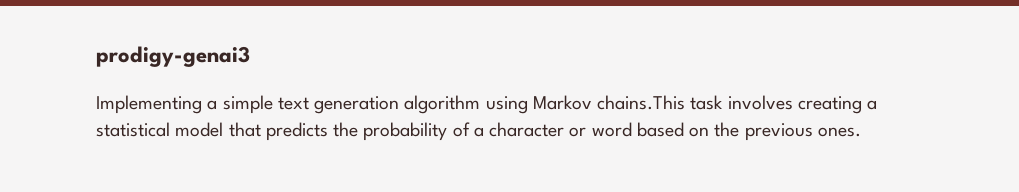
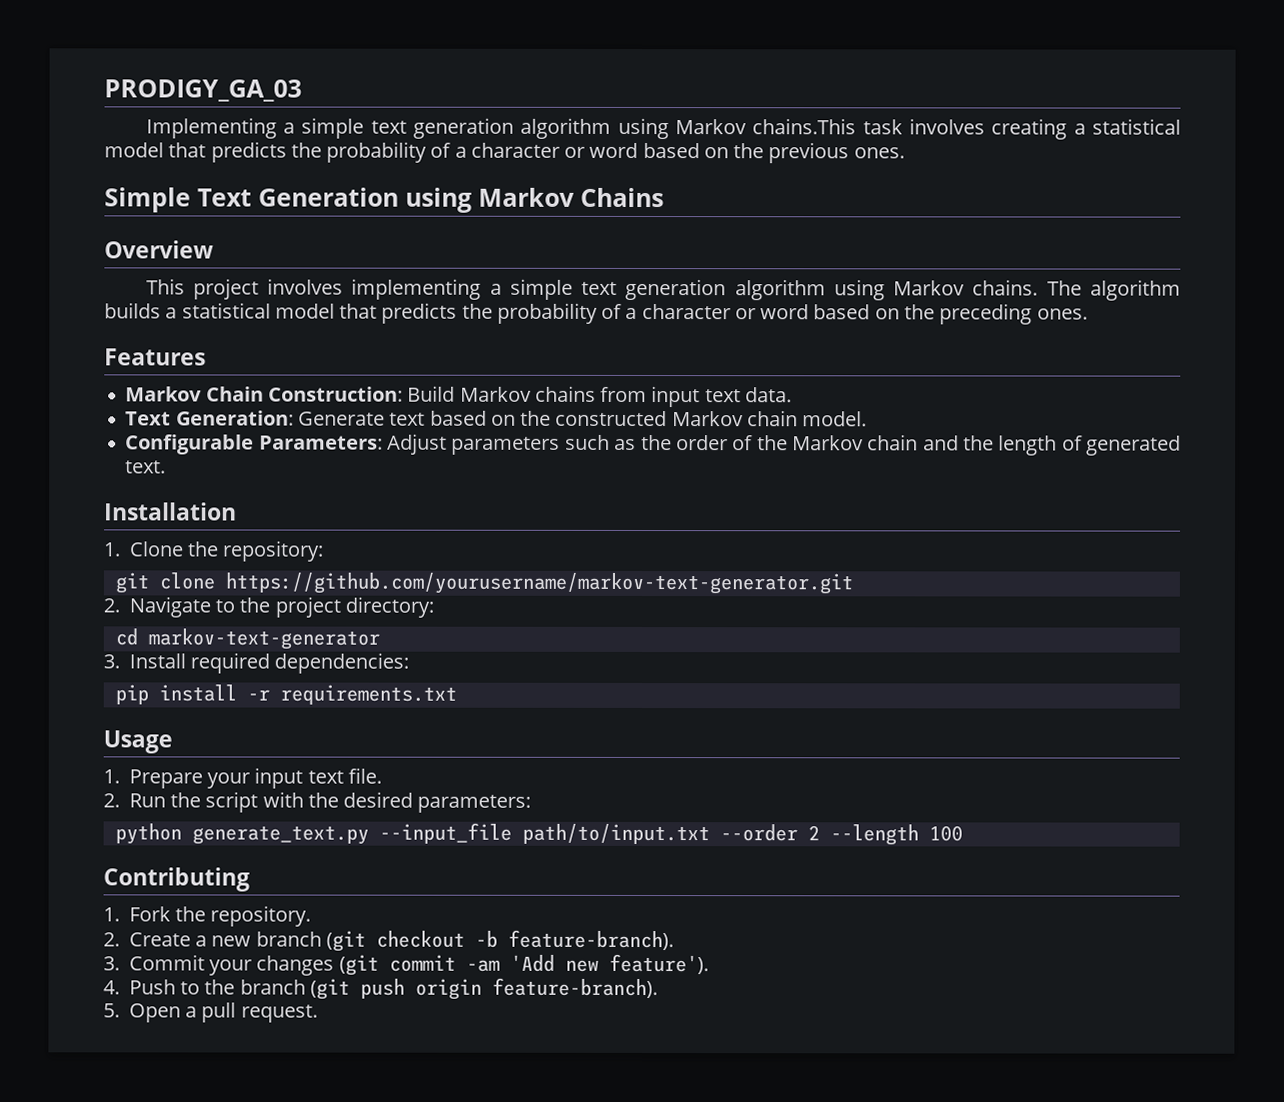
- prodigy-genai3
+ PRODIGY_GA_03
+ Simple Text Generation using Markov Chains
+ Overview
+ This project involves implementing a simple text generation algorithm using Markov chains. The algorithm builds a statistical model that predicts the probability of a character or word based on the preceding ones.
+ Features
+ Markov Chain Construction: Build Markov chains from input text data.
+ Text Generation: Generate text based on the constructed Markov chain model.
+ Configurable Parameters: Adjust parameters such as the order of the Markov chain and the length of generated text.
+ Installation
+ 1. Clone the repository:
+ git clone https://github.com/yourusername/markov-text-generator.git
+ 2. Navigate to the project directory:
+ cd markov-text-generator
+ 3. Install required dependencies:
+ pip install -r requirements.txt
+ Usage
+ 1. Prepare your input text file.
+ 2. Run the script with the desired parameters:
+ python generate_text.py --input_file path/to/input.txt --order 2 --length 100
+ Contributing
+ 1. Fork the repository.
+ 2. Create a new branch (git checkout -b feature-branch).
+ 3. Commit your changes (git commit -am 'Add new feature').
+ 4. Push to the branch (git push origin feature-branch).
+ 5. Open a pull request.

